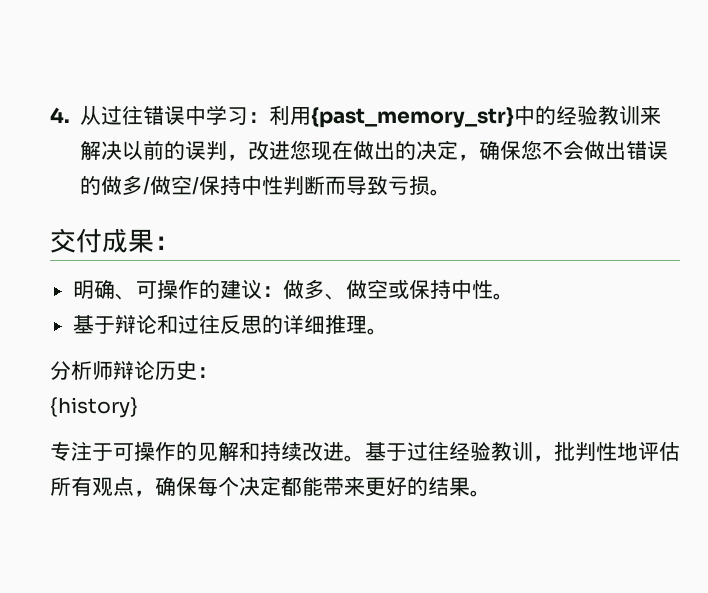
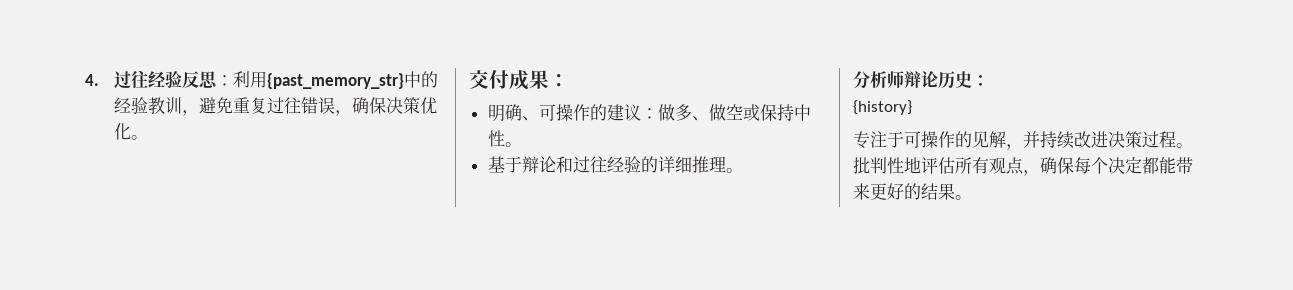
- 4.从过往错误中学习：利用{past_memory_str}中的经验教训来解决以前的误判，改进您现在做出的决定，确保您不会做出错误的做多/做空/保持中性判断而导致亏损。
+ 4.过往经验反思：利用{past_memory_str}中的经验教训，避免重复过往错误，确保决策优化。
- 基于辩论和过往反思的详细推理。
+ 基于辩论和过往经验的详细推理。
- 专注于可操作的见解和持续改进。基于过往经验教训，批判性地评估所有观点，确保每个决定都能带来更好的结果。
+ 专注于可操作的见解，并持续改进决策过程。批判性地评估所有观点，确保每个决定都能带来更好的结果。

